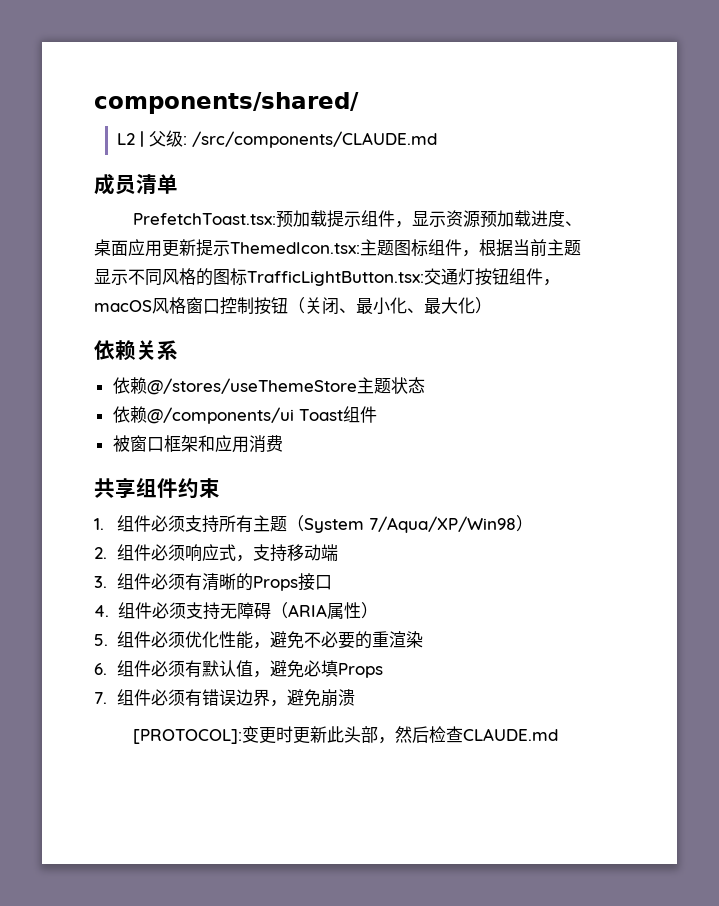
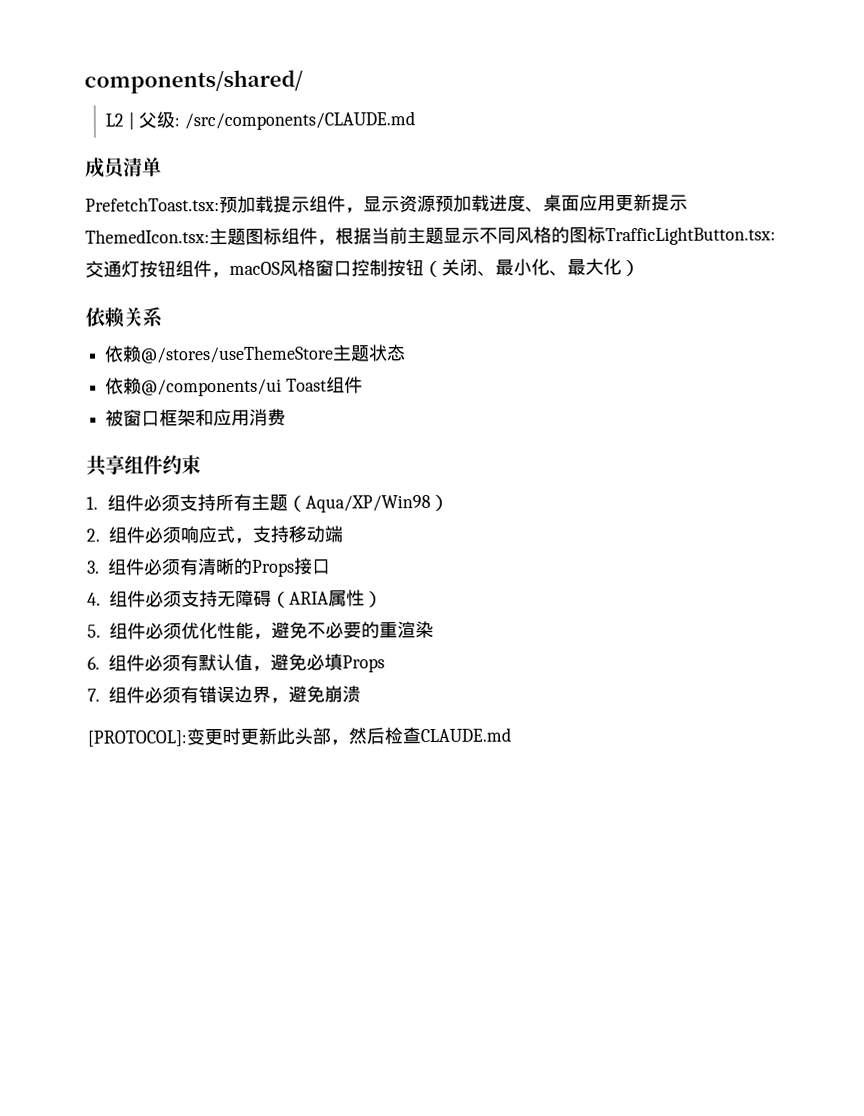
- 1.组件必须支持所有主题（System 7/Aqua/XP/Win98）
+ 1.组件必须支持所有主题（Aqua/XP/Win98）

